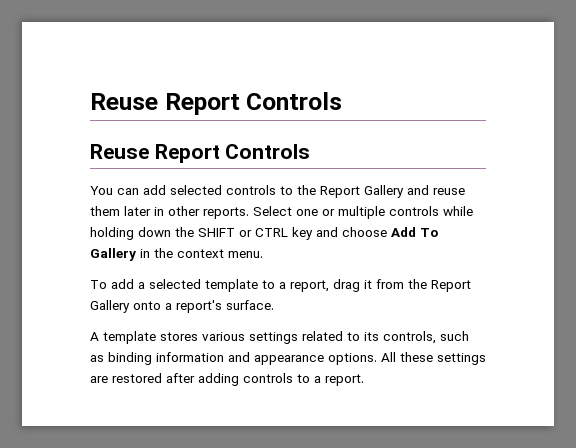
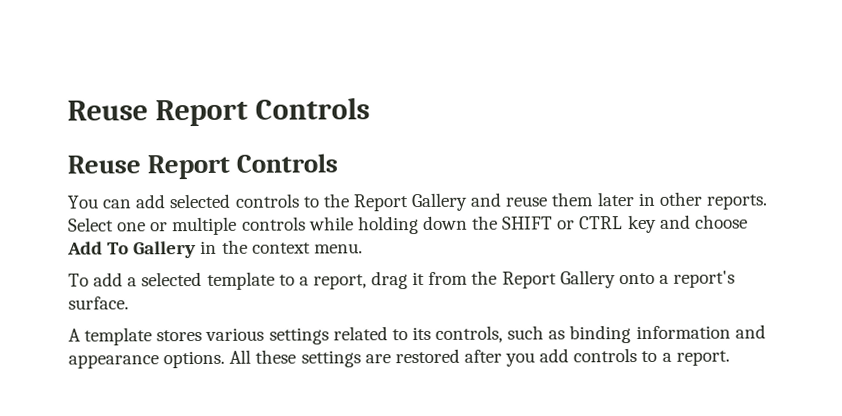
- All these settings are restored after adding controls to a report.
+ All these settings are restored after you add controls to a report.

